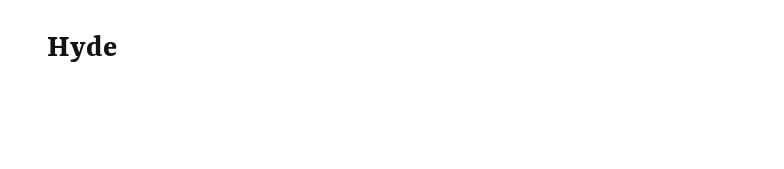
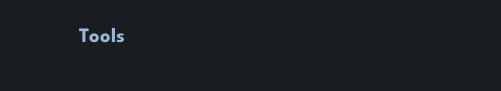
- Hyde
+ Tools

